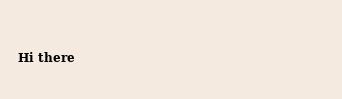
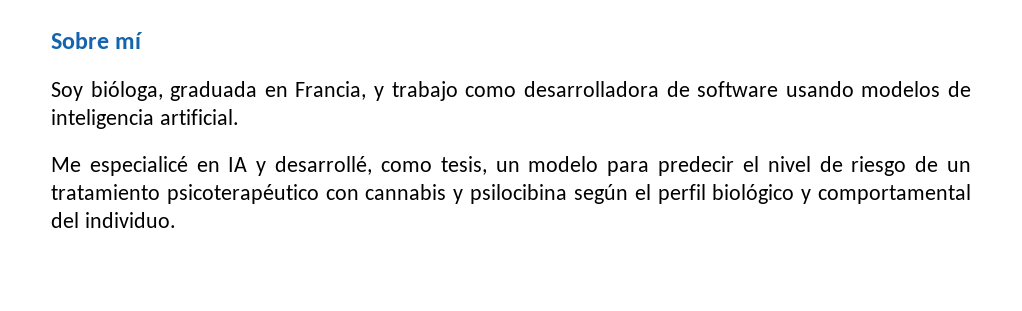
- Hi there
+ Sobre mí
+ Soy bióloga, graduada en Francia, y trabajo como desarrolladora de software usando modelos de inteligencia artificial.
+ Me especialicé en IA y desarrollé, como tesis, un modelo para predecir el nivel de riesgo de un tratamiento psicoterapéutico con cannabis y psilocibina según el perfil biológico y comportamental del individuo.

